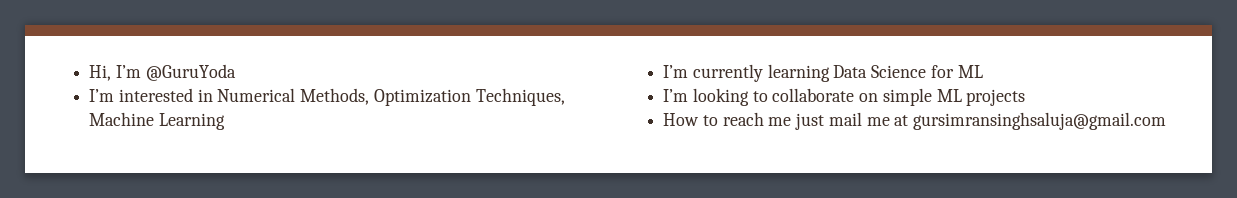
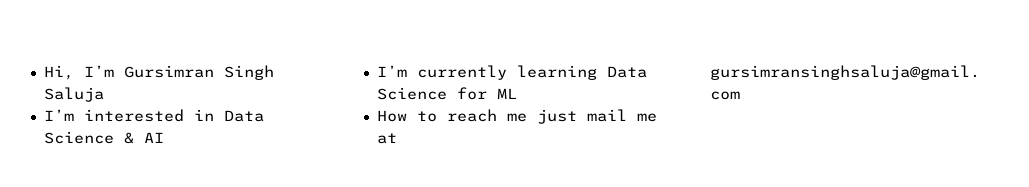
- Hi, I’m @GuruYoda
+ Hi, I’m Gursimran Singh Saluja
- I’m interested in Numerical Methods, Optimization Techniques, Machine Learning
+ I’m interested in Data Science & AI
- I’m looking to collaborate on simple ML projects

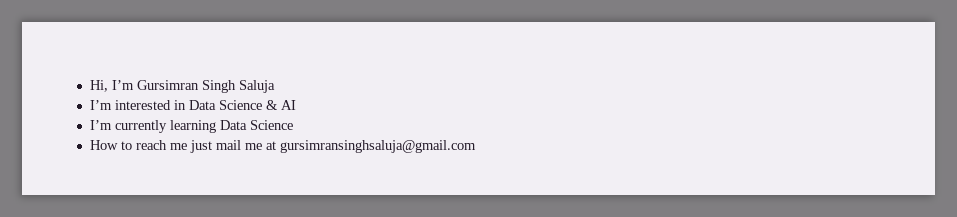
- I’m currently learning Data Science for ML
+ I’m currently learning Data Science

